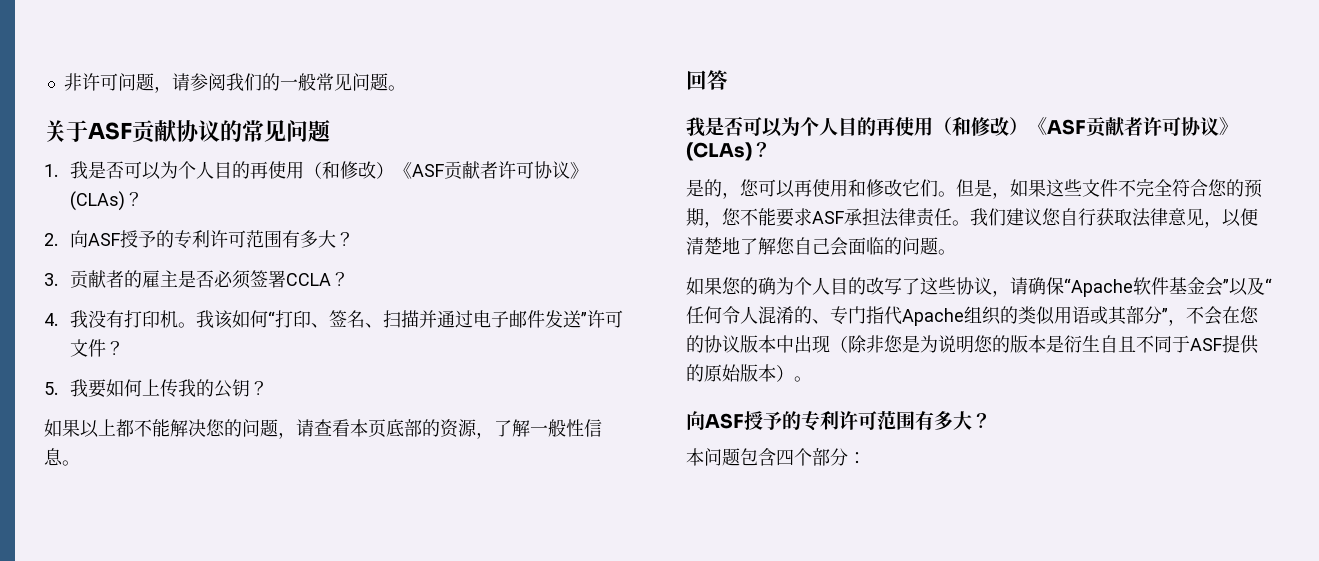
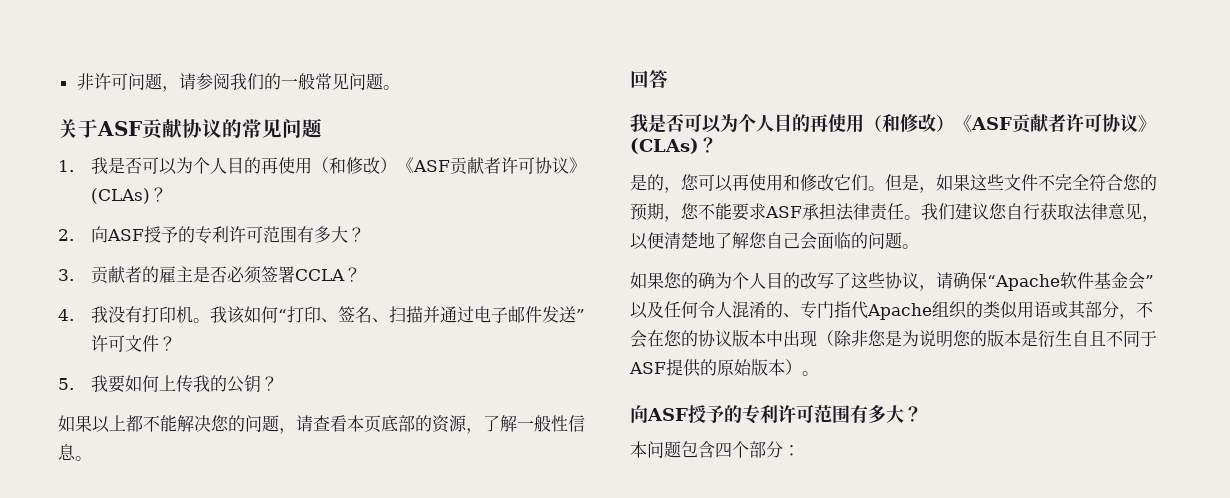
- 如果您的确为个人目的改写了这些协议，请确保“Apache软件基金会”以及“任何令人混淆的、专门指代Apache组织的类似用语或其部分”，不会在您的协议版本中出现（除非您是为说明您的版本是衍生自且不同于ASF提供的原始版本）。
+ 如果您的确为个人目的改写了这些协议，请确保“Apache软件基金会”以及任何令人混淆的、专门指代Apache组织的类似用语或其部分，不会在您的协议版本中出现（除非您是为说明您的版本是衍生自且不同于ASF提供的原始版本）。

